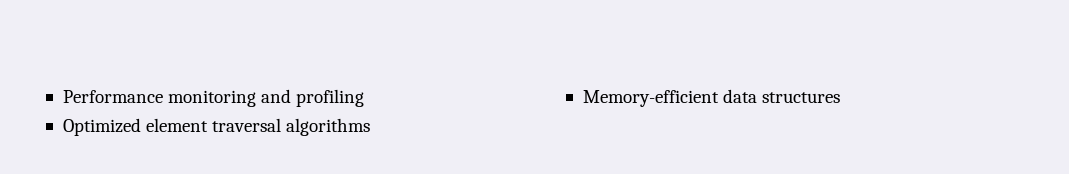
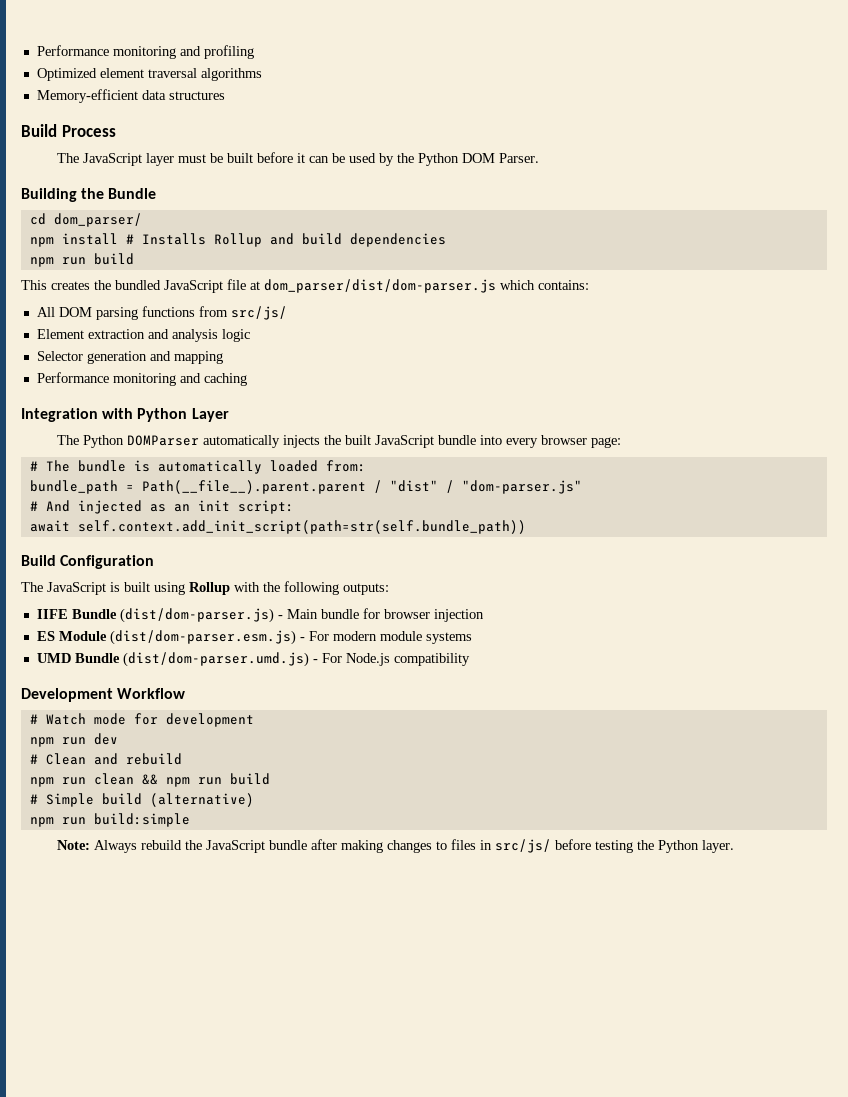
+ Build Process
+ The JavaScript layer must be built before it can be used by the Python DOM Parser.
+ Building the Bundle
+ cd dom_parser/
+ npm install # Installs Rollup and build dependencies
+ npm run build
+ This creates the bundled JavaScript file at dom_parser/dist/dom-parser.js which contains:
+ All DOM parsing functions from src/js/
+ Element extraction and analysis logic
+ Selector generation and mapping
+ Performance monitoring and caching
+ Integration with Python Layer
+ The Python DOMParser automatically injects the built JavaScript bundle into every browser page:
+ # The bundle is automatically loaded from:
+ bundle_path = Path(__file__).parent.parent / "dist" / "dom-parser.js"
+ # And injected as an init script:
+ await self.context.add_init_script(path=str(self.bundle_path))
+ Build Configuration
+ The JavaScript is built using Rollup with the following outputs:
+ IIFE Bundle (dist/dom-parser.js) - Main bundle for browser injection
+ ES Module (dist/dom-parser.esm.js) - For modern module systems
+ UMD Bundle (dist/dom-parser.umd.js) - For Node.js compatibility
+ Development Workflow
+ # Watch mode for development
+ npm run dev
+ # Clean and rebuild
+ npm run clean && npm run build
+ # Simple build (alternative)
+ npm run build:simple
+ Note: Always rebuild the JavaScript bundle after making changes to files in src/js/ before testing the Python layer.

